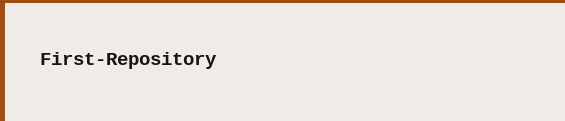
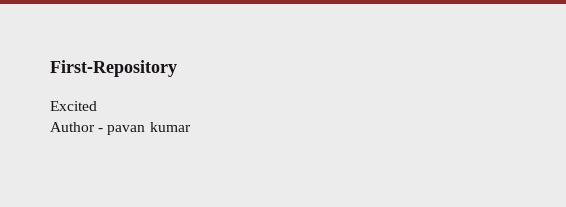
+ Excited
+ Author - pavan kumar

